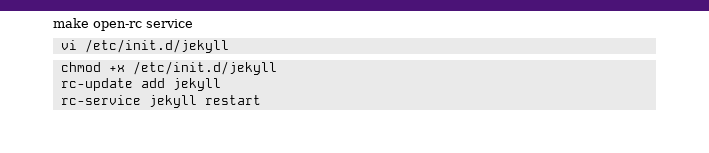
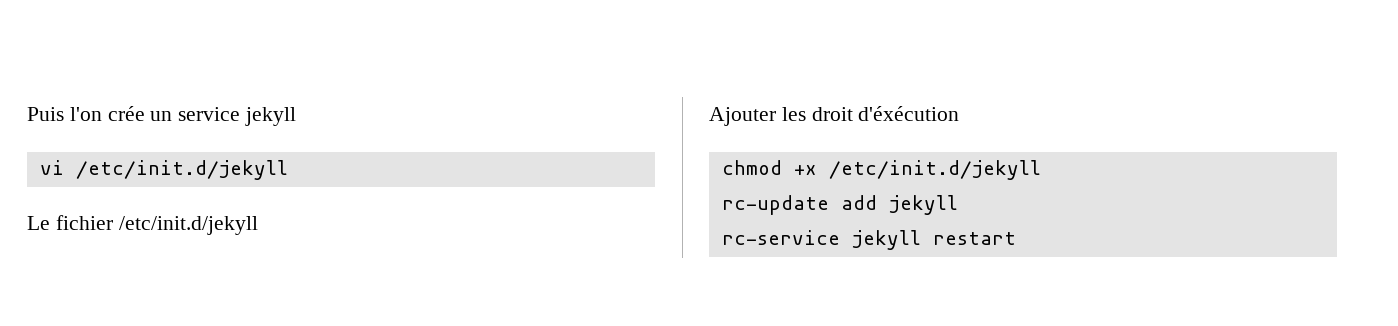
- make open-rc service
+ Puis l'on crée un service jekyll
+ Le fichier /etc/init.d/jekyll
+ Ajouter les droit d'éxécution

